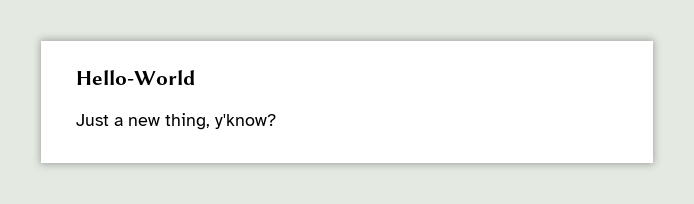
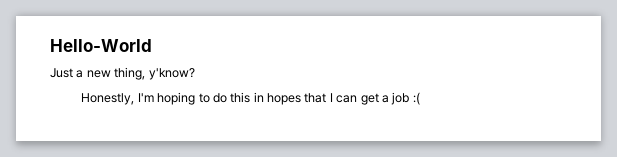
+ Honestly, I'm hoping to do this in hopes that I can get a job :(

